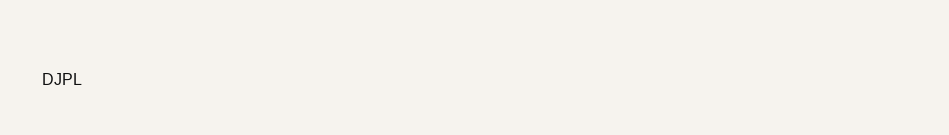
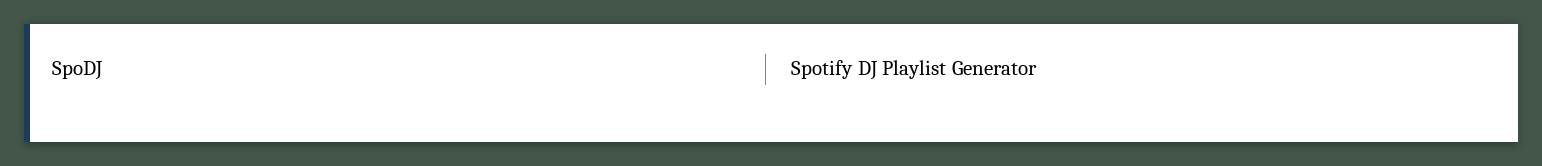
- DJPL
+ SpoDJ
+ Spotify DJ Playlist Generator

